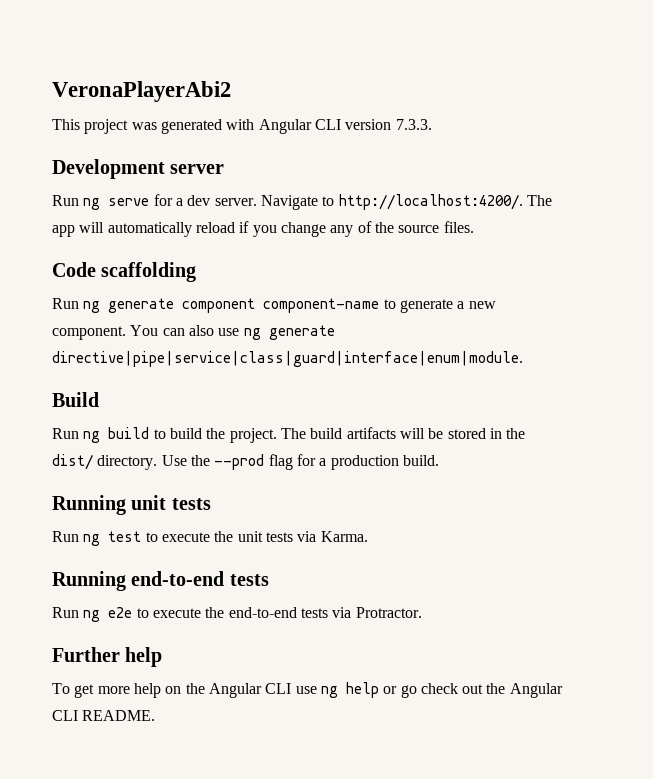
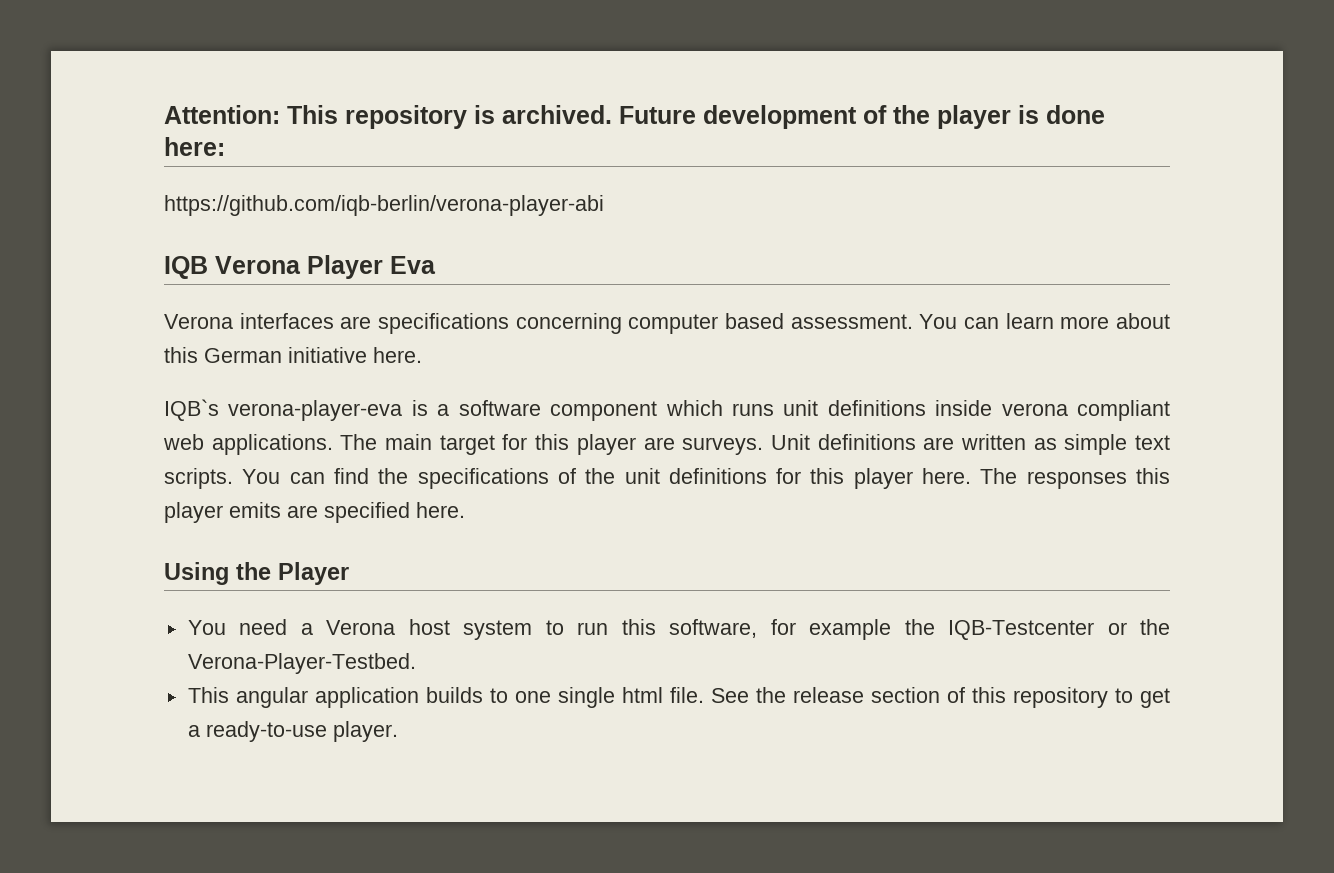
- VeronaPlayerAbi2
- This project was generated with Angular CLI version 7.3.3.
- Development server
- Run ng serve for a dev server. Navigate to http://localhost:4200/. The app will automatically reload if you change any of the source files.
- Code scaffolding
- Run ng generate component component-name to generate a new component. You can also use ng generate directive|pipe|service|class|guard|interface|enum|module.
- Build
- Run ng build to build the project. The build artifacts will be stored in the dist/ directory. Use the --prod flag for a production build.
- Running unit tests
- Run ng test to execute the unit tests via Karma.
- Running end-to-end tests
- Run ng e2e to execute the end-to-end tests via Protractor.
- Further help
- To get more help on the Angular CLI use ng help or go check out the Angular CLI README.
+ Attention: This repository is archived. Future development of the player is done here:
+ https://github.com/iqb-berlin/verona-player-abi
+ IQB Verona Player Eva
+ Verona interfaces are specifications concerning computer based assessment. You can learn more about this German initiative here.
+ IQB`s verona-player-eva is a software component which runs unit definitions inside verona compliant web applications. The main target for this player are surveys. Unit definitions are written as simple text scripts. You can find the specifications of the unit definitions for this player here. The responses this player emits are specified here.
+ Using the Player
+ You need a Verona host system to run this software, for example the IQB-Testcenter or the Verona-Player-Testbed.
+ This angular application builds to one single html file. See the release section of this repository to get a ready-to-use player.

